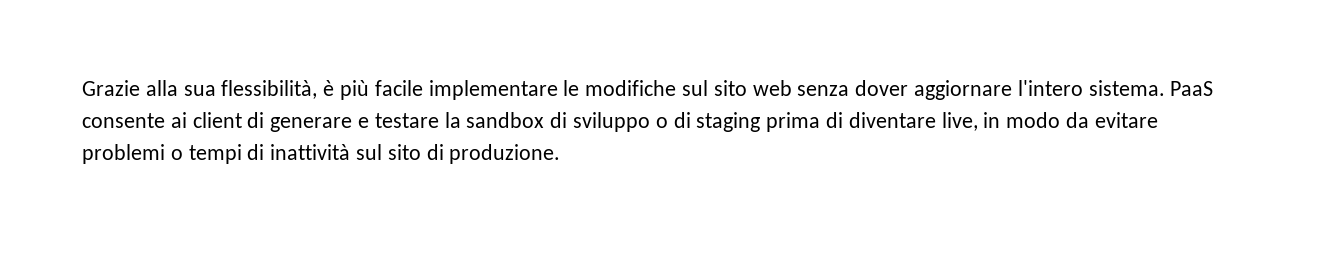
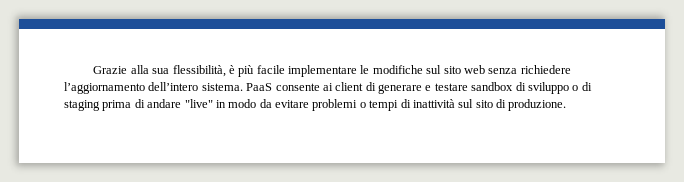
- Grazie alla sua flessibilità, è più facile implementare le modifiche sul sito web senza dover aggiornare l'intero sistema.
+ Grazie alla sua flessibilità, è più facile implementare le modifiche sul sito web senza richiedere l’aggiornamento dell’intero sistema.
- PaaS consente ai client di generare e testare la sandbox di sviluppo o di staging prima di diventare live, in modo da evitare problemi o tempi di inattività sul sito di produzione.
+ PaaS consente ai client di generare e testare sandbox di sviluppo o di staging prima di andare "live" in modo da evitare problemi o tempi di inattività sul sito di produzione.

